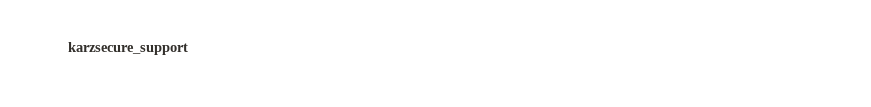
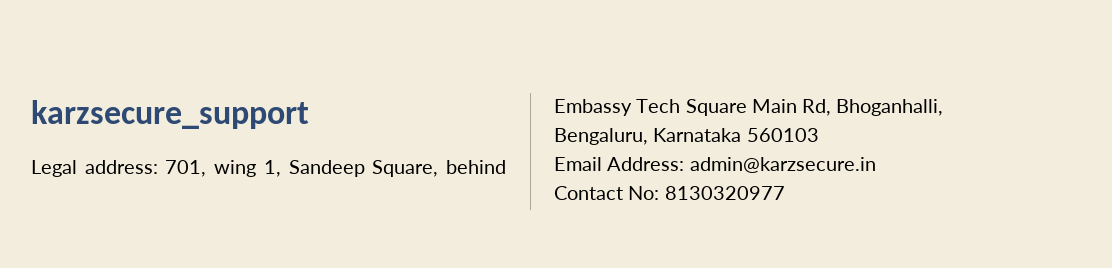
+ Legal address: 701, wing 1, Sandeep Square, behind Embassy Tech Square Main Rd, Bhoganhalli, Bengaluru, Karnataka 560103
+ Email Address: admin@karzsecure.in
+ Contact No: 8130320977

